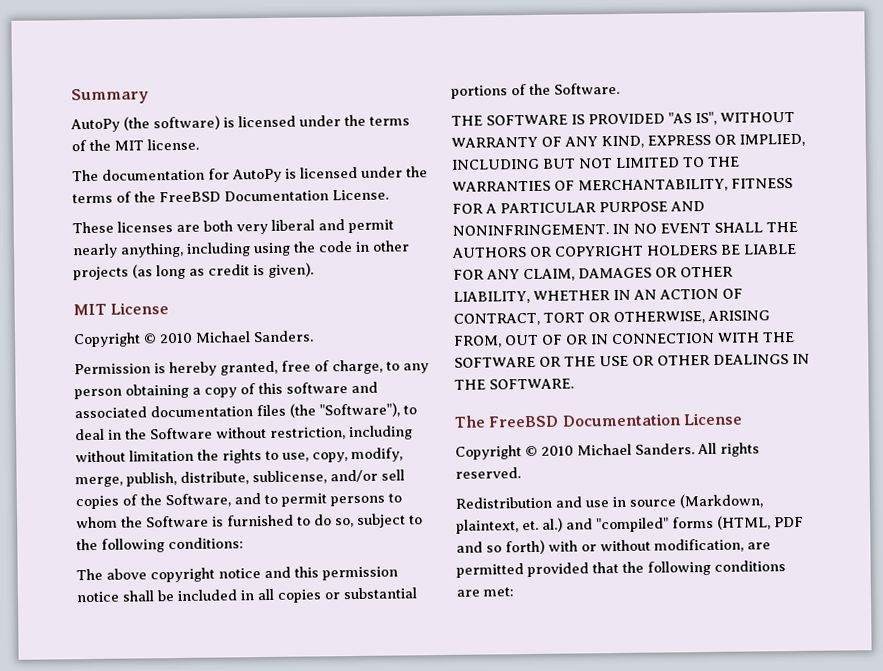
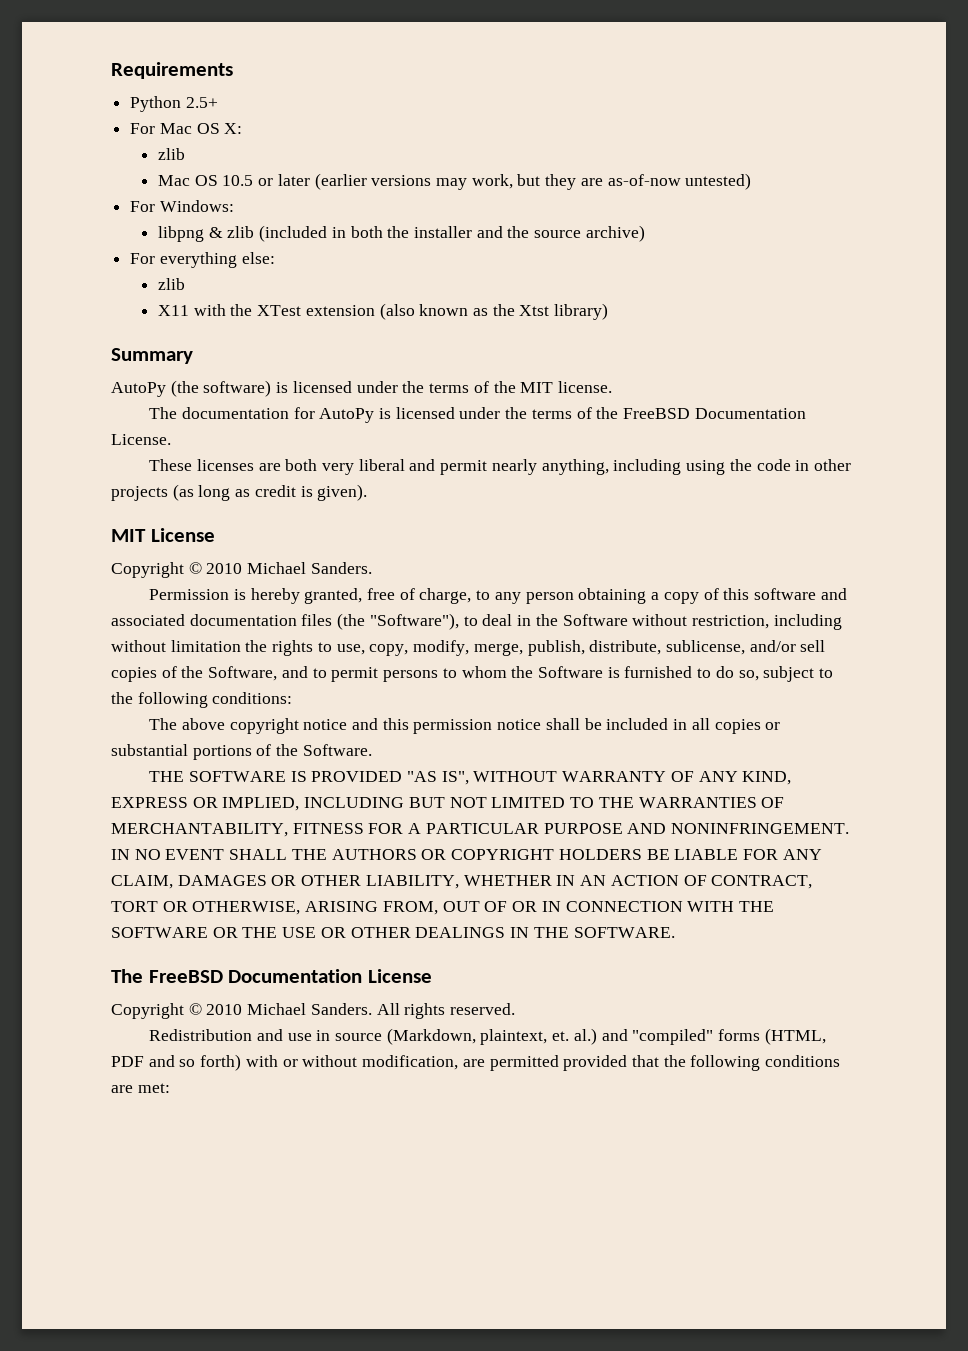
+ Requirements
+ Python 2.5+
+ For Mac OS X:
+ zlib
+ Mac OS 10.5 or later (earlier versions may work, but they are as-of-now untested)
+ For Windows:
+ libpng & zlib (included in both the installer and the source archive)
+ For everything else:
+ zlib
+ X11 with the XTest extension (also known as the Xtst library)

